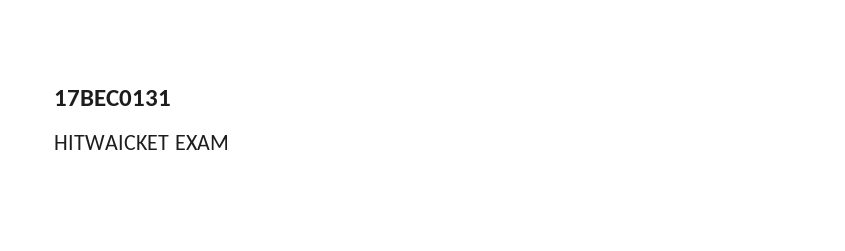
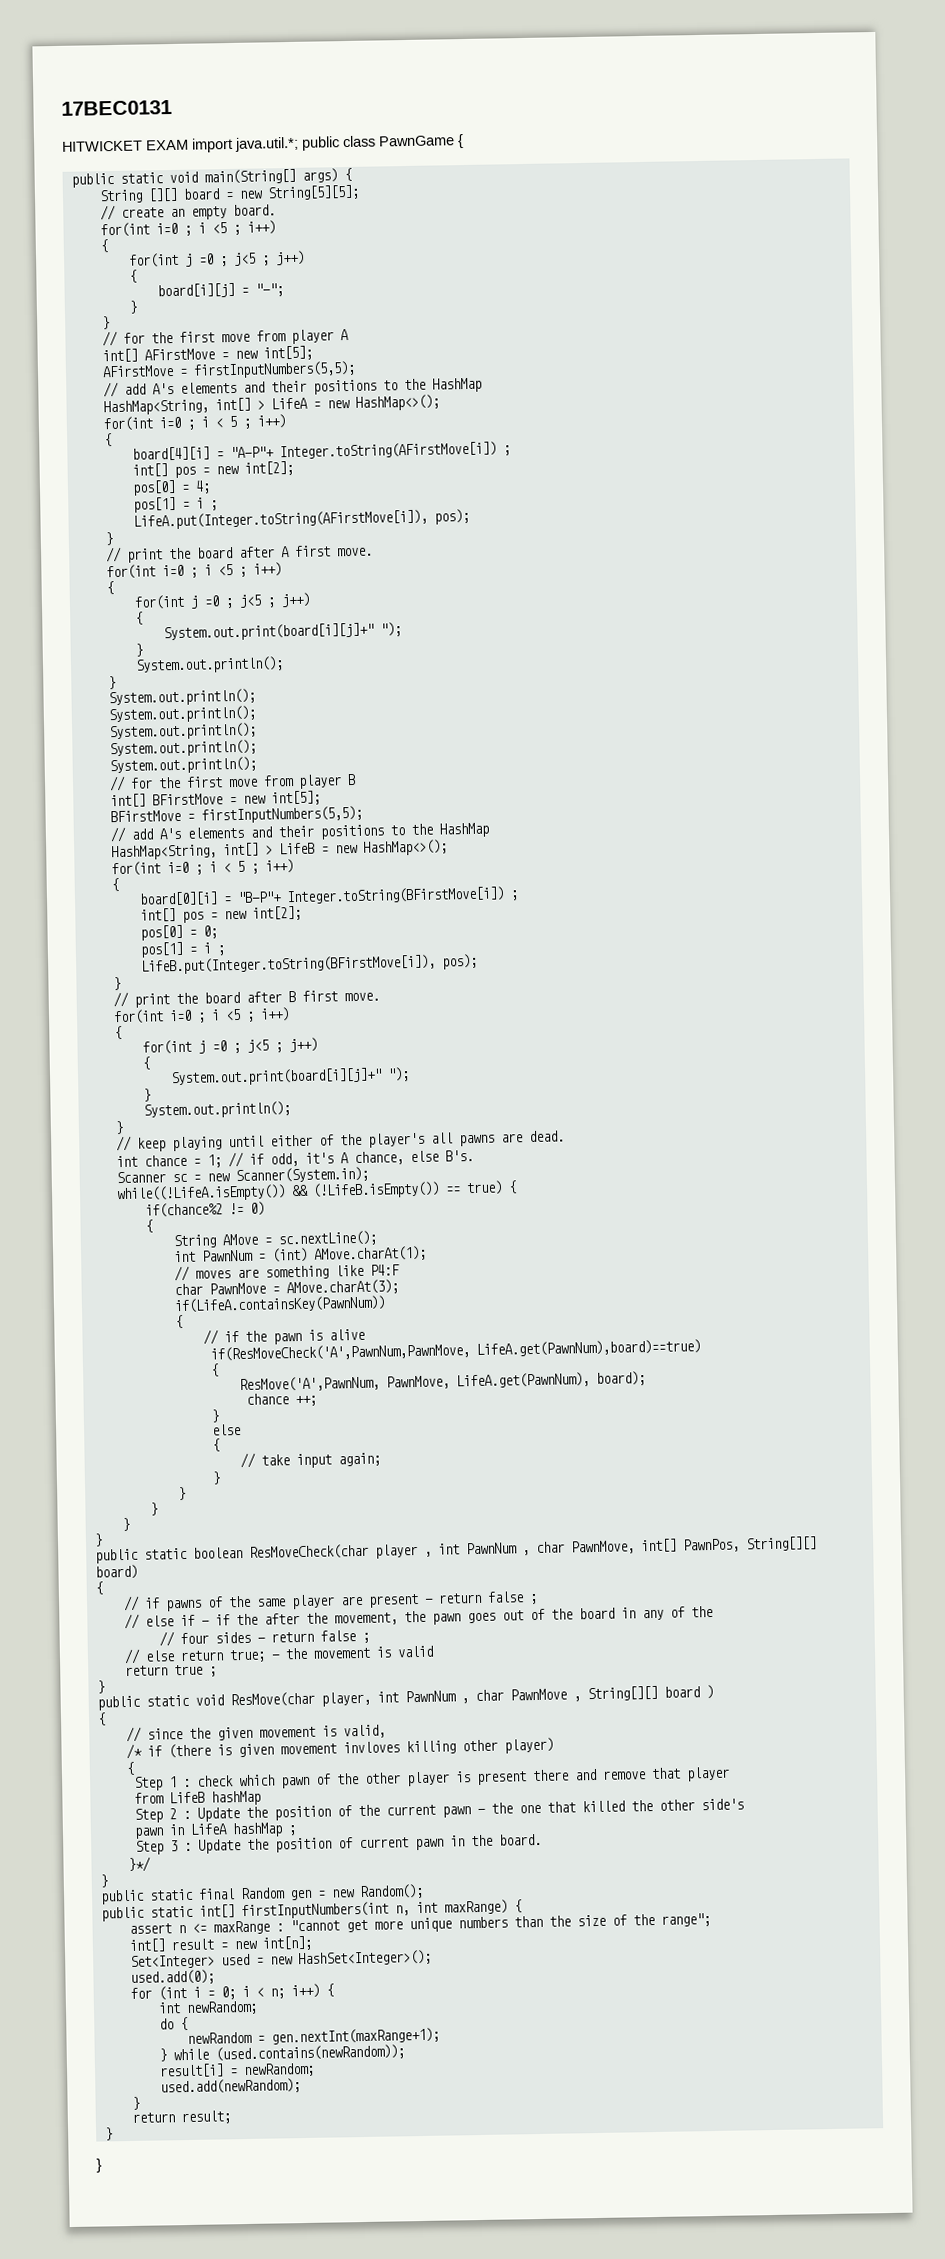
- HITWAICKET EXAM
+ HITWICKET EXAM import java.util.*; public class PawnGame {
+ public static void main(String[] args) {
+ String [][] board = new String[5][5];
+ // create an empty board.
+ for(int i=0 ; i <5 ; i++)
+ {
+ for(int j =0 ; j<5 ; j++)
+ {
+ board[i][j] = "-";
+ }
+ }
+ // for the first move from player A
+ int[] AFirstMove = new int[5];
+ AFirstMove = firstInputNumbers(5,5);
+ // add A's elements and their positions to the HashMap
+ HashMap<String, int[] > LifeA = new HashMap<>();
+ for(int i=0 ; i < 5 ; i++)
+ {
+ board[4][i] = "A-P"+ Integer.toString(AFirstMove[i]) ;
+ int[] pos = new int[2];
+ pos[0] = 4;
+ pos[1] = i ;
+ LifeA.put(Integer.toString(AFirstMove[i]), pos);
+ }
+ // print the board after A first move.
+ for(int i=0 ; i <5 ; i++)
+ {
+ for(int j =0 ; j<5 ; j++)
+ {
+ System.out.print(board[i][j]+" ");
+ }
+ System.out.println();
+ }
+ System.out.println();
+ System.out.println();
+ System.out.println();
+ System.out.println();
+ System.out.println();
+ // for the first move from player B
+ int[] BFirstMove = new int[5];
+ BFirstMove = firstInputNumbers(5,5);
+ // add A's elements and their positions to the HashMap
+ HashMap<String, int[] > LifeB = new HashMap<>();
+ for(int i=0 ; i < 5 ; i++)
+ {
+ board[0][i] = "B-P"+ Integer.toString(BFirstMove[i]) ;
+ int[] pos = new int[2];
+ pos[0] = 0;
+ pos[1] = i ;
+ LifeB.put(Integer.toString(BFirstMove[i]), pos);
+ }
+ // print the board after B first move.
+ for(int i=0 ; i <5 ; i++)
+ {
+ for(int j =0 ; j<5 ; j++)
+ {
+ System.out.print(board[i][j]+" ");
+ }
+ System.out.println();
+ }
+ // keep playing until either of the player's all pawns are dead.
+ int chance = 1; // if odd, it's A chance, else B's.
+ Scanner sc = new Scanner(System.in);
+ while((!LifeA.isEmpty()) && (!LifeB.isEmpty()) == true) {
+ if(chance%2 != 0)
+ {
+ String AMove = sc.nextLine();
+ int PawnNum = (int) AMove.charAt(1);
+ // moves are something like P4:F
+ char PawnMove = AMove.charAt(3);
+ if(LifeA.containsKey(PawnNum))
+ {
+ // if the pawn is alive
+ if(ResMoveCheck('A',PawnNum,PawnMove, LifeA.get(PawnNum),board)==true)
+ {
+ ResMove('A',PawnNum, PawnMove, LifeA.get(PawnNum), board);
+ chance ++;
+ }
+ else
+ {
+ // take input again;
+ }
+ }
+ }
+ }
+ }
+ public static boolean ResMoveCheck(char player , int PawnNum , char PawnMove, int[] PawnPos, String[][] board)
+ {
+ // if pawns of the same player are present - return false ;
+ // else if - if the after the movement, the pawn goes out of the board in any of the
+ // four sides - return false ;
+ // else return true; - the movement is valid
+ return true ;
+ }
+ public static void ResMove(char player, int PawnNum , char PawnMove , String[][] board )
+ {
+ // since the given movement is valid,
+ /* if (there is given movement invloves killing other player)
+ {
+ Step 1 : check which pawn of the other player is present there and remove that player
+ from LifeB hashMap
+ Step 2 : Update the position of the current pawn - the one that killed the other side's
+ pawn in LifeA hashMap ;
+ Step 3 : Update the position of current pawn in the board.
+ }*/
+ }
+ public static final Random gen = new Random();
+ public static int[] firstInputNumbers(int n, int maxRange) {
+ assert n <= maxRange : "cannot get more unique numbers than the size of the range";
+ int[] result = new int[n];
+ Set<Integer> used = new HashSet<Integer>();
+ used.add(0);
+ for (int i = 0; i < n; i++) {
+ int newRandom;
+ do {
+ newRandom = gen.nextInt(maxRange+1);
+ } while (used.contains(newRandom));
+ result[i] = newRandom;
+ used.add(newRandom);
+ }
+ return result;
+ }
+ }

